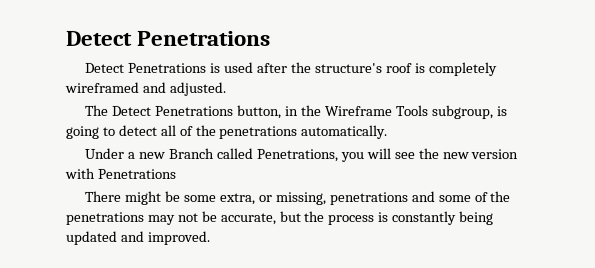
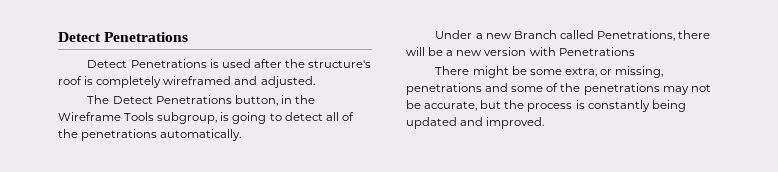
- Under a new Branch called Penetrations, you will see the new version with Penetrations
+ Under a new Branch called Penetrations, there will be a new version with Penetrations

